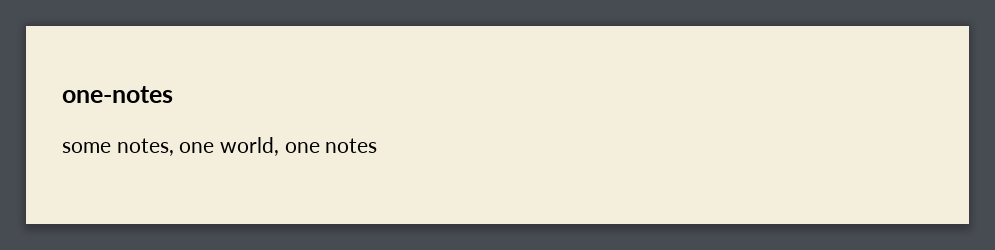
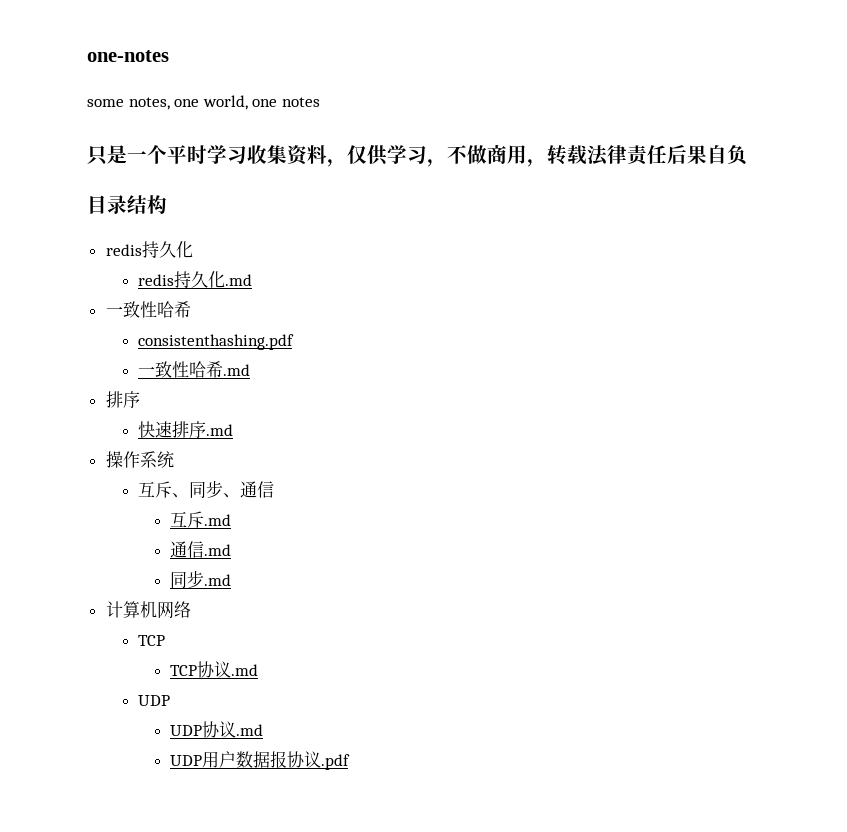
+ 只是一个平时学习收集资料，仅供学习，不做商用，转载法律责任后果自负
+ 目录结构
+ redis持久化
+ redis持久化.md
+ 一致性哈希
+ consistenthashing.pdf
+ 一致性哈希.md
+ 排序
+ 快速排序.md
+ 操作系统
+ 互斥、同步、通信
+ 互斥.md
+ 通信.md
+ 同步.md
+ 计算机网络
+ TCP
+ TCP协议.md
+ UDP
+ UDP协议.md
+ UDP用户数据报协议.pdf

